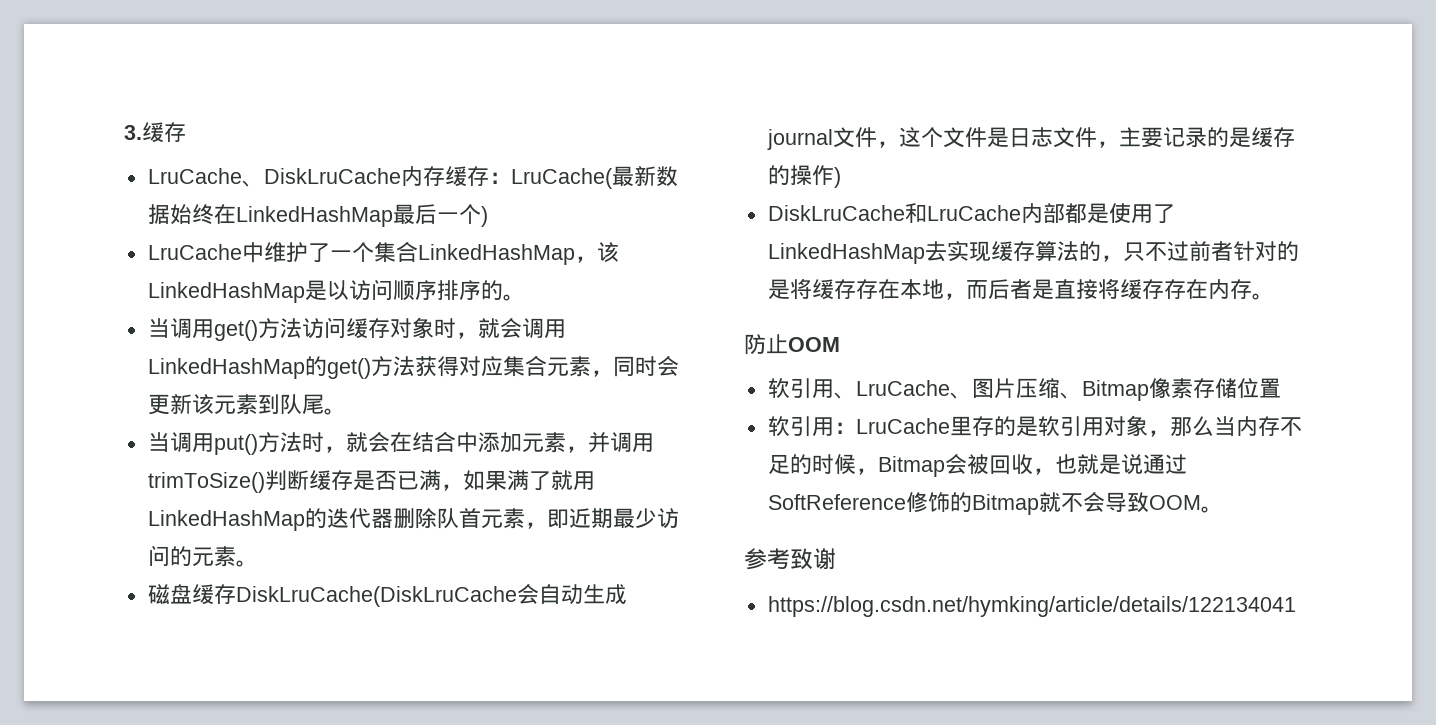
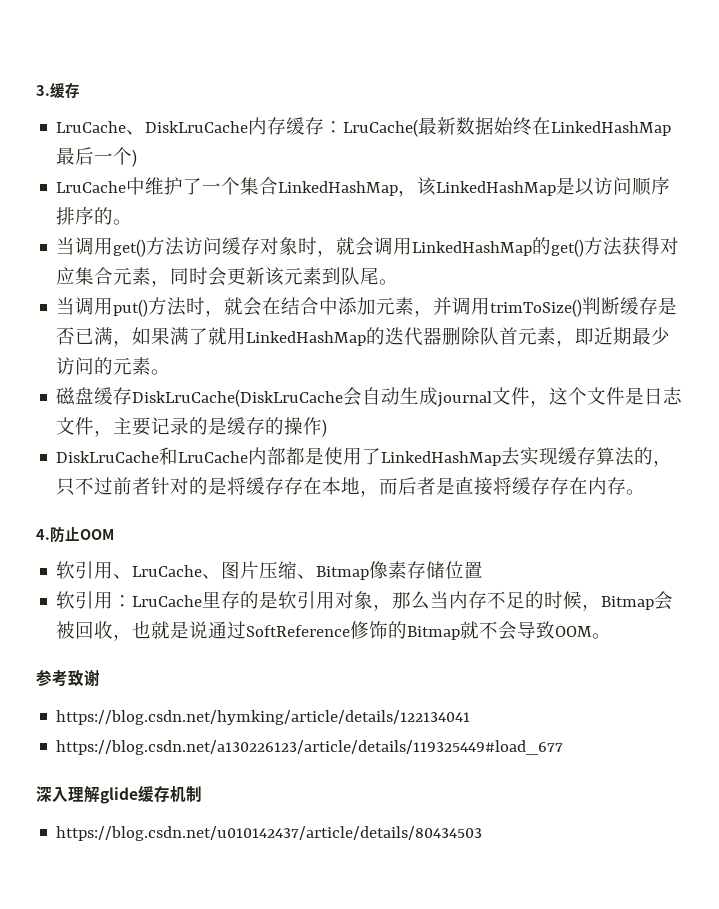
- 防止OOM
+ 4.防止OOM
+ https://blog.csdn.net/a130226123/article/details/119325449#load_677
+ 深入理解glide缓存机制
+ https://blog.csdn.net/u010142437/article/details/80434503

